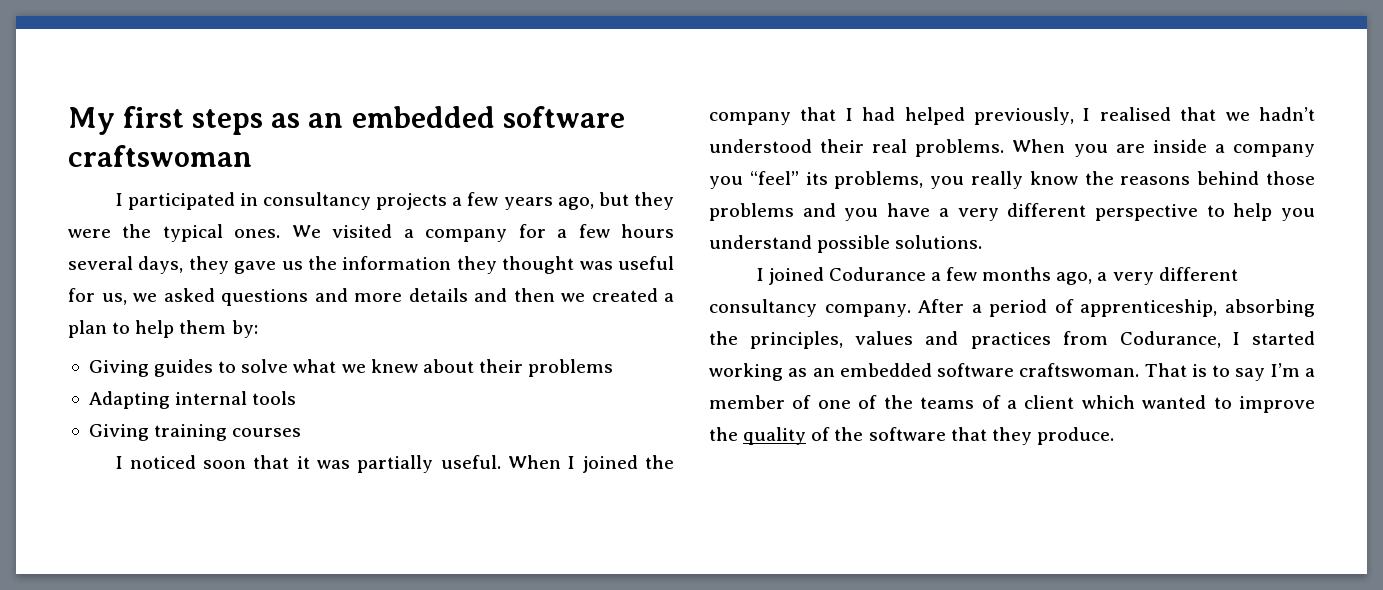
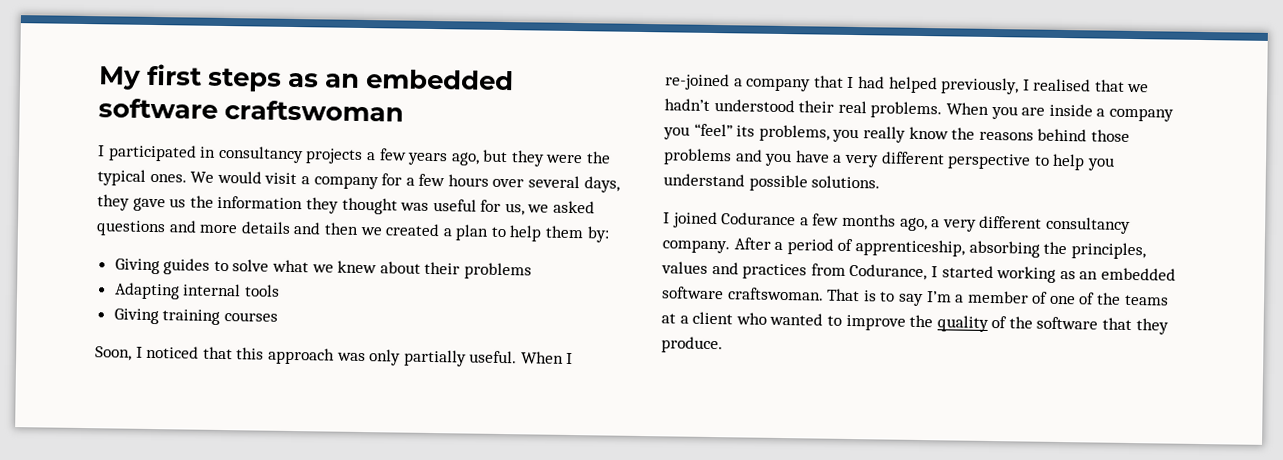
- We visited a company for a few hours several days, they gave us the information they thought was useful for us, we asked questions and more details and then we created a plan to help them by:
+ We would visit a company for a few hours over several days, they gave us the information they thought was useful for us, we asked questions and more details and then we created a plan to help them by:
- I noticed soon that it was partially useful.
+ Soon, I noticed that this approach was only partially useful.
- When I joined the company that I had helped previously, I realised that we hadn’t understood their real problems.
+ When I re-joined a company that I had helped previously, I realised that we hadn’t understood their real problems.
- That is to say I’m a member of one of the teams of a client which wanted to improve the quality of the software that they produce.
+ That is to say I’m a member of one of the teams at a client who wanted to improve the quality of the software that they produce.

